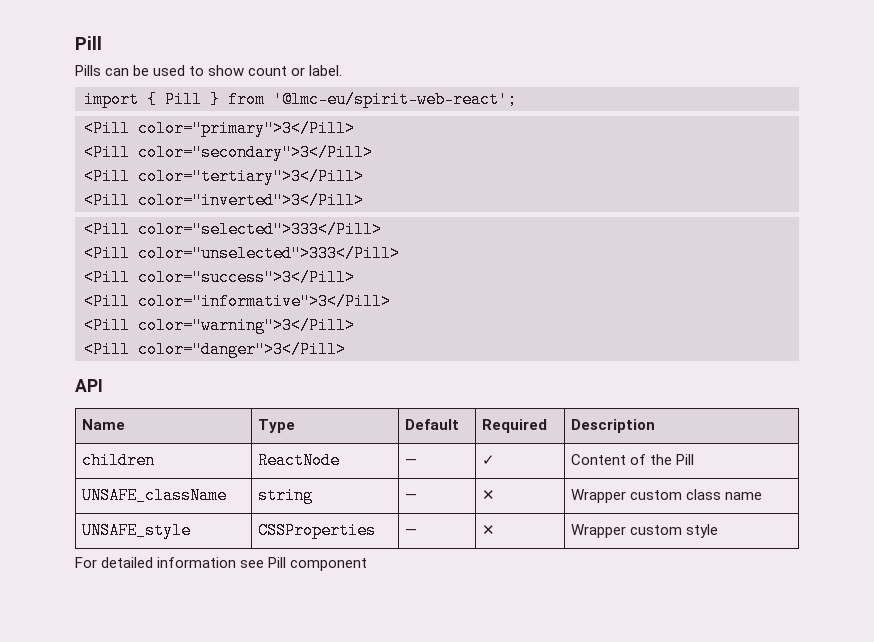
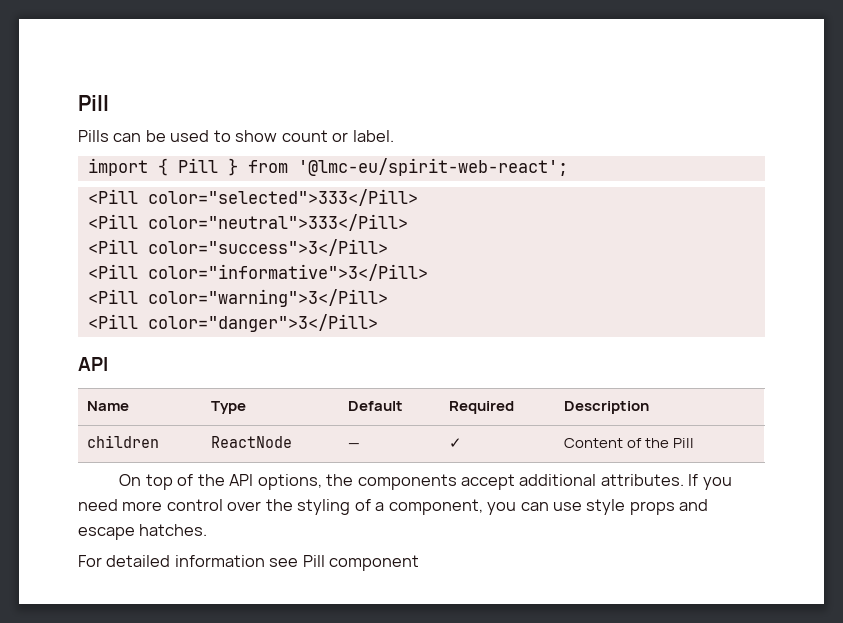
- <Pill color="primary">3</Pill>
- <Pill color="secondary">3</Pill>
- <Pill color="tertiary">3</Pill>
- <Pill color="inverted">3</Pill>
- <Pill color="unselected">333</Pill>
+ <Pill color="neutral">333</Pill>
- UNSAFE_className | string | — | ✕ | Wrapper custom class name
- UNSAFE_style | CSSProperties | — | ✕ | Wrapper custom style
+ On top of the API options, the components accept additional attributes. If you need more control over the styling of a component, you can use style props and escape hatches.

